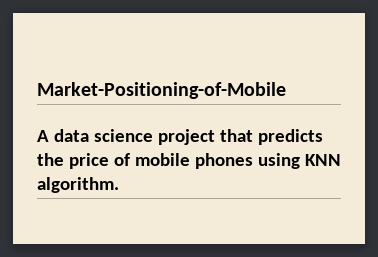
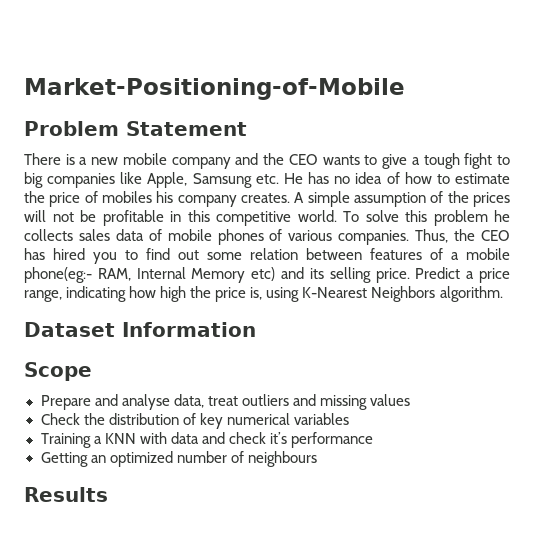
- A data science project that predicts the price of mobile phones using KNN algorithm.
+ Problem Statement
+ There is a new mobile company and the CEO wants to give a tough fight to big companies like Apple, Samsung etc. He has no idea of how to estimate the price of mobiles his company creates. A simple assumption of the prices will not be profitable in this competitive world. To solve this problem he collects sales data of mobile phones of various companies. Thus, the CEO has hired you to find out some relation between features of a mobile phone(eg:- RAM, Internal Memory etc) and its selling price. Predict a price range, indicating how high the price is, using K-Nearest Neighbors algorithm.
+ Dataset Information
+ Scope
+ Prepare and analyse data, treat outliers and missing values
+ Check the distribution of key numerical variables
+ Training a KNN with data and check it’s performance
+ Getting an optimized number of neighbours
+ Results

